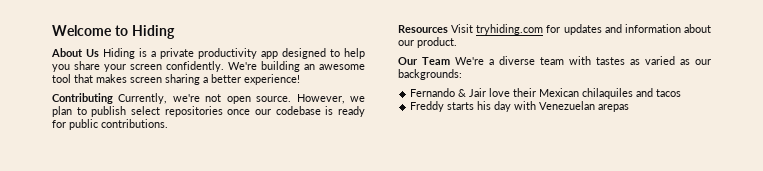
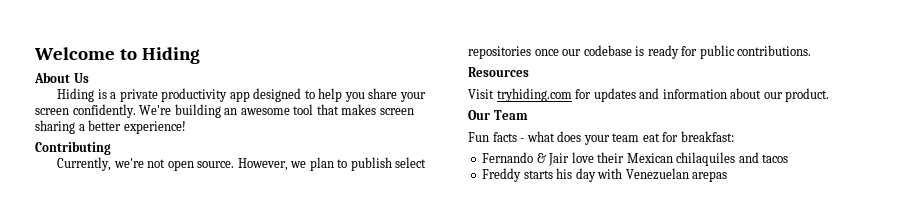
- About Us Hiding is a private productivity app designed to help you share your screen confidently.
+ About Us
+ Hiding is a private productivity app designed to help you share your screen confidently.
- Contributing Currently, we're not open source.
+ Contributing
+ Currently, we're not open source.
- Resources Visit tryhiding.com for updates and information about our product.
+ Resources
+ Visit tryhiding.com for updates and information about our product.
- Our Team We're a diverse team with tastes as varied as our backgrounds:
+ Our Team
+ Fun facts - what does your team eat for breakfast:

